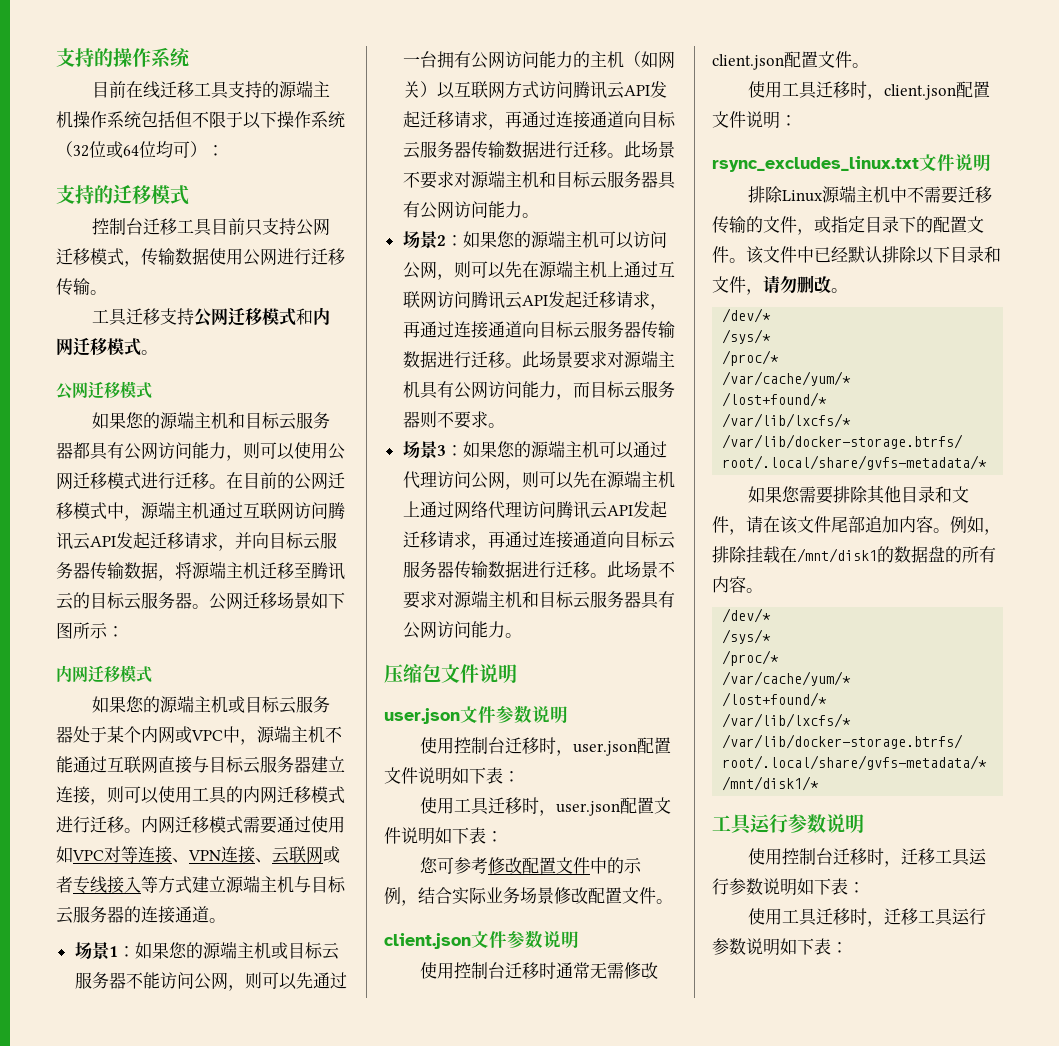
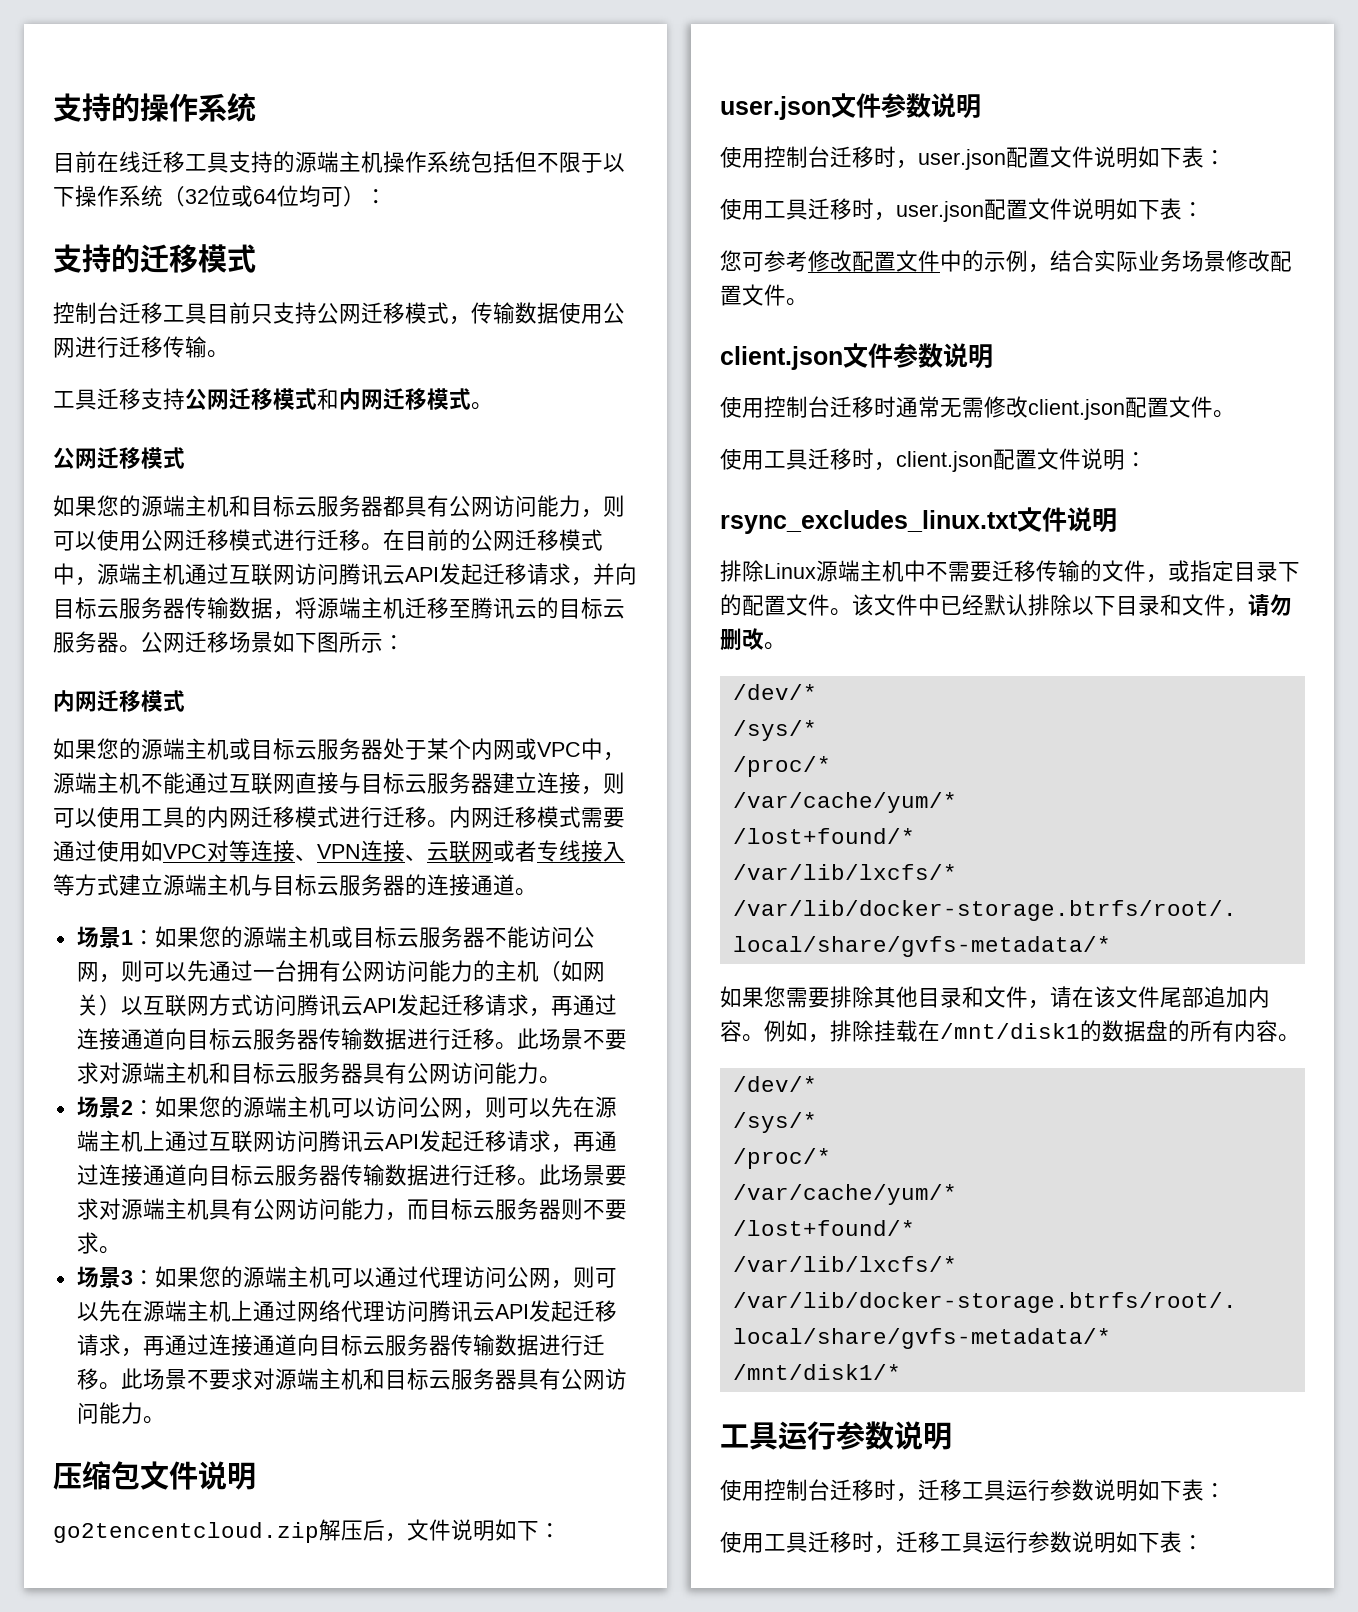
+ go2tencentcloud.zip解压后，文件说明如下：

